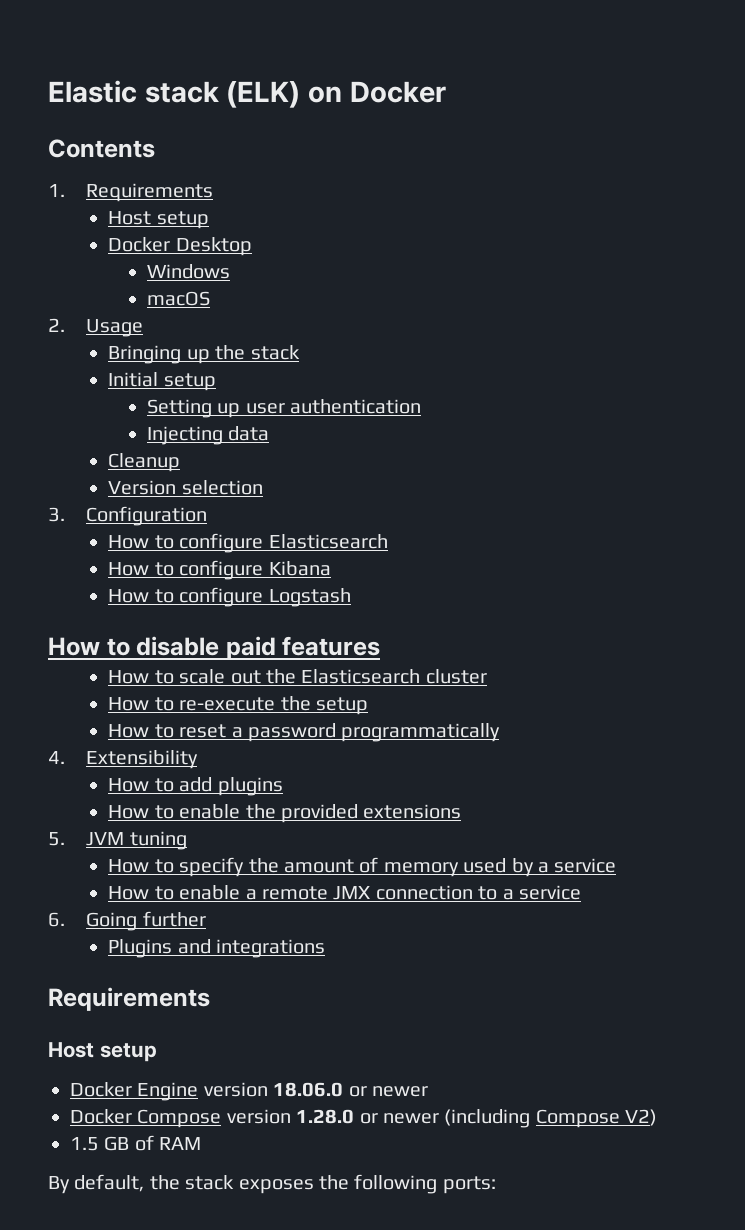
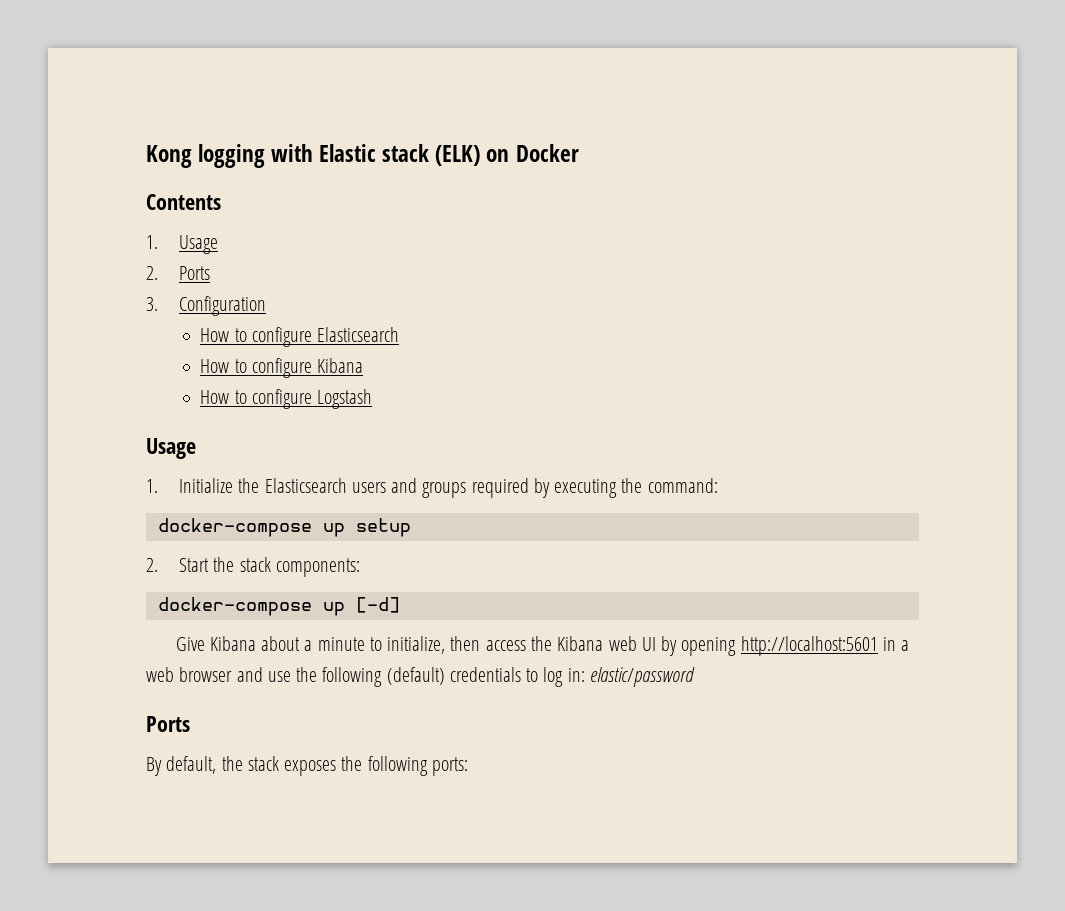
- Elastic stack (ELK) on Docker
+ Kong logging with Elastic stack (ELK) on Docker
- 1. Requirements
- Host setup
- Docker Desktop
- Windows
- macOS
- 2. Usage
- Bringing up the stack
- Initial setup
- Setting up user authentication
- Injecting data
- Cleanup
- Version selection
+ 1. Usage
+ 2. Ports
  How to configure Logstash
- How to disable paid features
- How to scale out the Elasticsearch cluster
- How to re-execute the setup
- How to reset a password programmatically
- 4. Extensibility
- How to add plugins
- How to enable the provided extensions
- 5. JVM tuning
- How to specify the amount of memory used by a service
- How to enable a remote JMX connection to a service
- 6. Going further
- Plugins and integrations
- Requirements
- Host setup
- Docker Engine version 18.06.0 or newer
- Docker Compose version 1.28.0 or newer (including Compose V2)
- 1.5 GB of RAM
+ Usage
+ 1. Initialize the Elasticsearch users and groups required by executing the command:
+ docker-compose up setup
+ 2. Start the stack components:
+ docker-compose up [-d]
+ Give Kibana about a minute to initialize, then access the Kibana web UI by opening http://localhost:5601 in a web browser and use the following (default) credentials to log in: elastic/password
+ Ports

